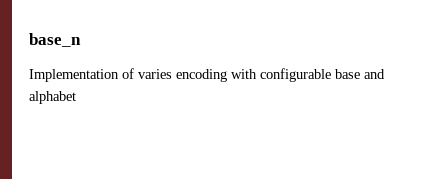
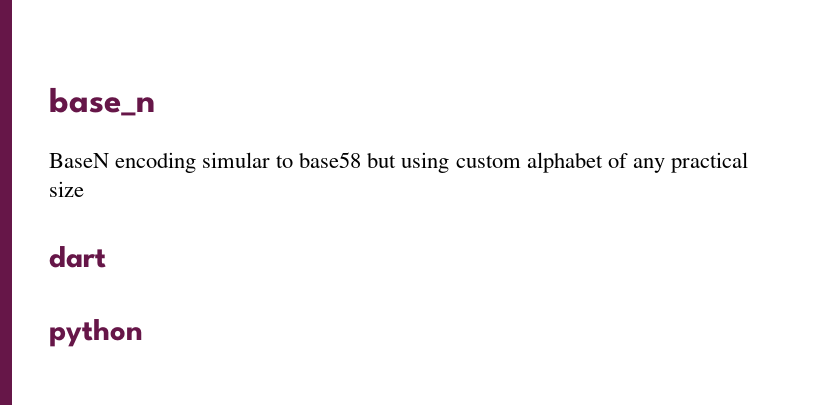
- Implementation of varies encoding with configurable base and alphabet
+ BaseN encoding simular to base58 but using custom alphabet of any practical size
+ dart
+ python

